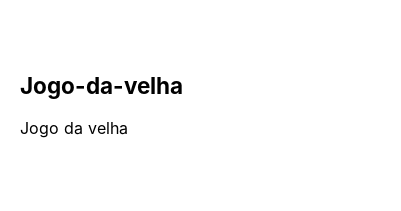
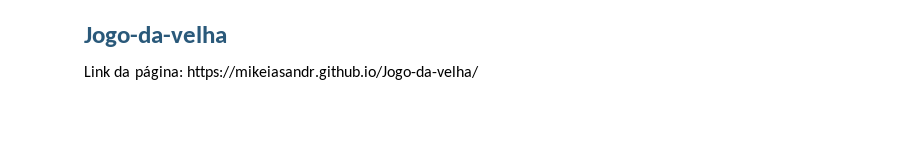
- Jogo da velha
+ Link da página: https://mikeiasandr.github.io/Jogo-da-velha/

